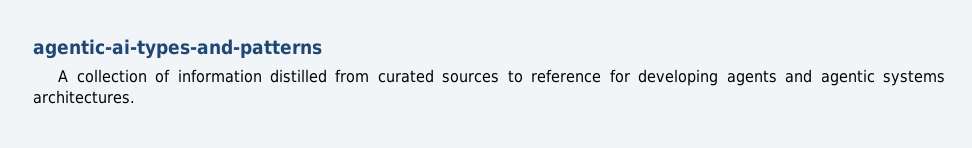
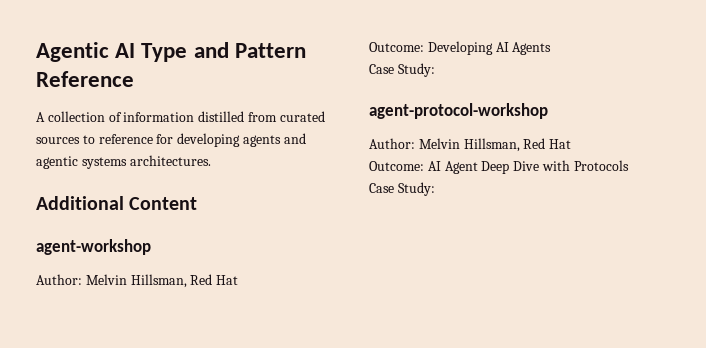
- agentic-ai-types-and-patterns
+ Agentic AI Type and Pattern Reference
+ Additional Content
+ agent-workshop
+ Author: Melvin Hillsman, Red Hat
+ Outcome: Developing AI Agents
+ Case Study:
+ agent-protocol-workshop
+ Author: Melvin Hillsman, Red Hat
+ Outcome: AI Agent Deep Dive with Protocols
+ Case Study:

